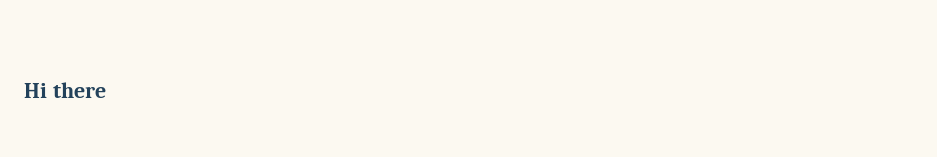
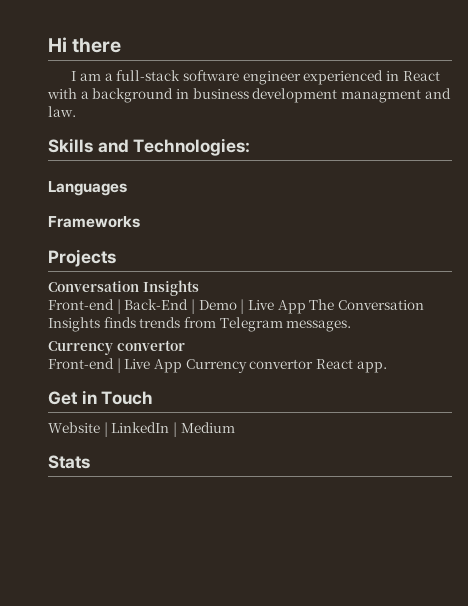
+ I am a full-stack software engineer experienced in React with a background in business development managment and law.
+ Skills and Technologies:
+ Languages
+ Frameworks
+ Projects
+ Conversation Insights
+ Front-end | Back-End | Demo | Live App The Conversation Insights finds trends from Telegram messages.
+ Currency convertor
+ Front-end | Live App Currency convertor React app.
+ Get in Touch
+ Website | LinkedIn | Medium
+ Stats

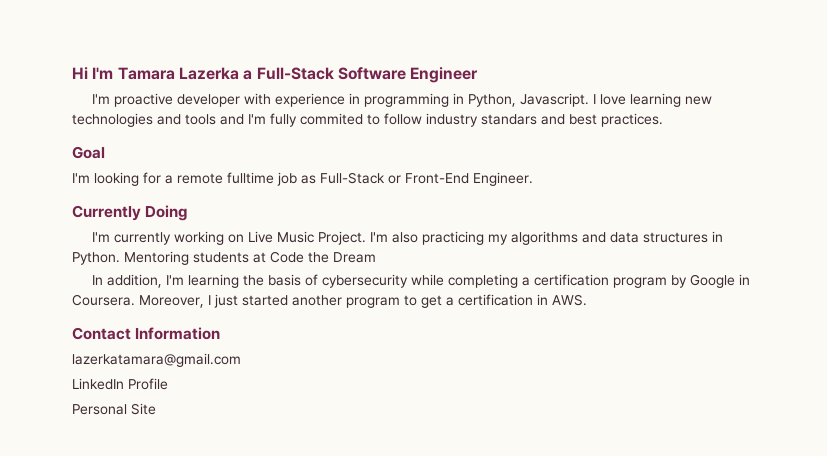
- Hi there
- I am a full-stack software engineer experienced in React with a background in business development managment and law.
- Skills and Technologies:
- Languages
- Frameworks
- Projects
- Conversation Insights
- Front-end | Back-End | Demo | Live App The Conversation Insights finds trends from Telegram messages.
- Currency convertor
- Front-end | Live App Currency convertor React app.
- Get in Touch
- Website | LinkedIn | Medium
- Stats
+ Hi I'm Tamara Lazerka a Full-Stack Software Engineer
+ I'm proactive developer with experience in programming in Python, Javascript. I love learning new technologies and tools and I'm fully commited to follow industry standars and best practices.
+ Goal
+ I'm looking for a remote fulltime job as Full-Stack or Front-End Engineer.
+ Currently Doing
+ I'm currently working on Live Music Project. I'm also practicing my algorithms and data structures in Python. Mentoring students at Code the Dream
+ In addition, I'm learning the basis of cybersecurity while completing a certification program by Google in Coursera. Moreover, I just started another program to get a certification in AWS.
+ Contact Information
+ lazerkatamara@gmail.com
+ LinkedIn Profile
+ Personal Site

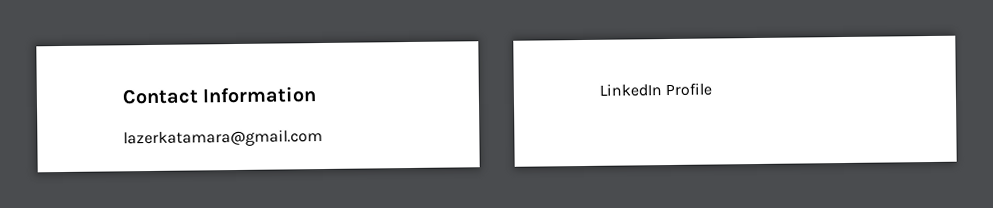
- Hi I'm Tamara Lazerka a Full-Stack Software Engineer
- I'm proactive developer with experience in programming in Python, Javascript. I love learning new technologies and tools and I'm fully commited to follow industry standars and best practices.
- Goal
- I'm looking for a remote fulltime job as Full-Stack or Front-End Engineer.
- Currently Doing
- I'm currently working on Live Music Project. I'm also practicing my algorithms and data structures in Python. Mentoring students at Code the Dream
- In addition, I'm learning the basis of cybersecurity while completing a certification program by Google in Coursera. Moreover, I just started another program to get a certification in AWS.
- Personal Site

